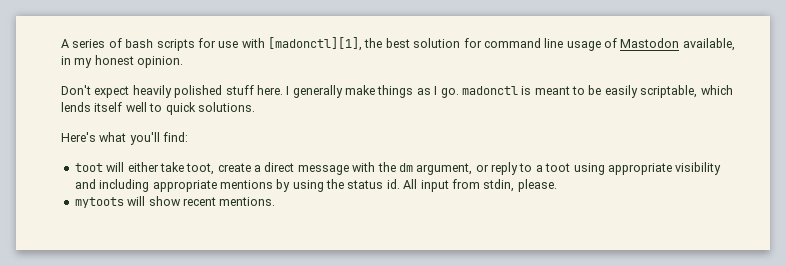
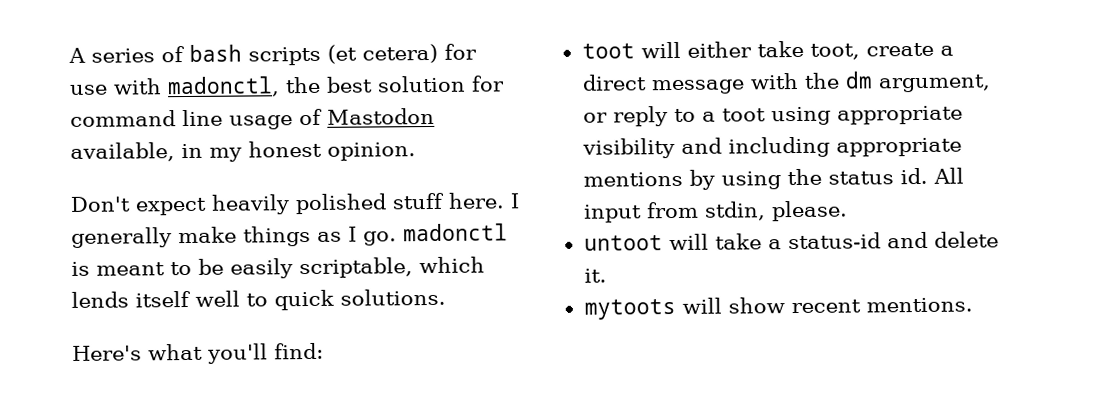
- A series of bash scripts for use with [madonctl][1], the best solution for command line usage of Mastodon available, in my honest opinion.
+ A series of bash scripts (et cetera) for use with madonctl, the best solution for command line usage of Mastodon available, in my honest opinion.
+ untoot will take a status-id and delete it.

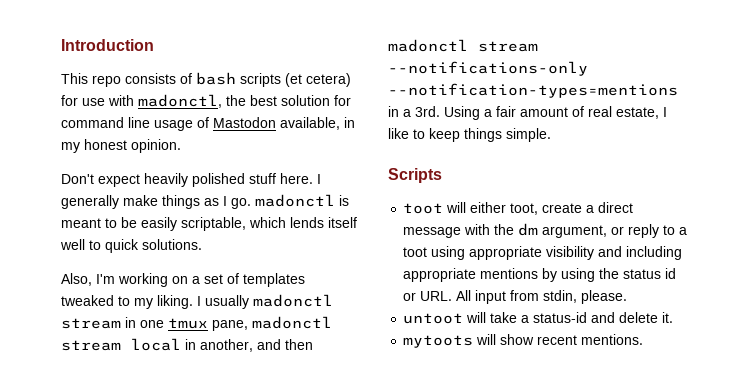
- A series of bash scripts (et cetera) for use with madonctl, the best solution for command line usage of Mastodon available, in my honest opinion.
+ Introduction
+ This repo consists of bash scripts (et cetera) for use with madonctl, the best solution for command line usage of Mastodon available, in my honest opinion.
- Here's what you'll find:
+ Also, I'm working on a set of templates tweaked to my liking. I usually madonctl stream in one tmux pane, madonctl stream local in another, and then madonctl stream --notifications-only --notification-types=mentions in a 3rd. Using a fair amount of real estate, I like to keep things simple.
+ Scripts
- toot will either take toot, create a direct message with the dm argument, or reply to a toot using appropriate visibility and including appropriate mentions by using the status id. All input from stdin, please.
+ toot will either toot, create a direct message with the dm argument, or reply to a toot using appropriate visibility and including appropriate mentions by using the status id or URL. All input from stdin, please.

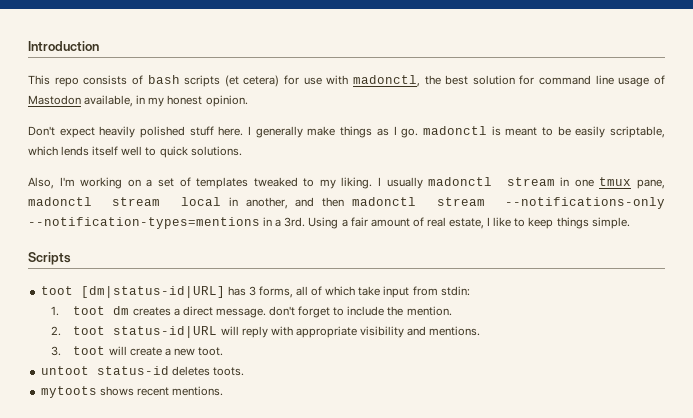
- toot will either toot, create a direct message with the dm argument, or reply to a toot using appropriate visibility and including appropriate mentions by using the status id or URL. All input from stdin, please.
- untoot will take a status-id and delete it.
+ toot [dm|status-id|URL] has 3 forms, all of which take input from stdin:
+ 1. toot dm creates a direct message. don't forget to include the mention.
+ 2. toot status-id|URL will reply with appropriate visibility and mentions.
+ 3. toot will create a new toot.
+ untoot status-id deletes toots.
- mytoots will show recent mentions.
+ mytoots shows recent mentions.

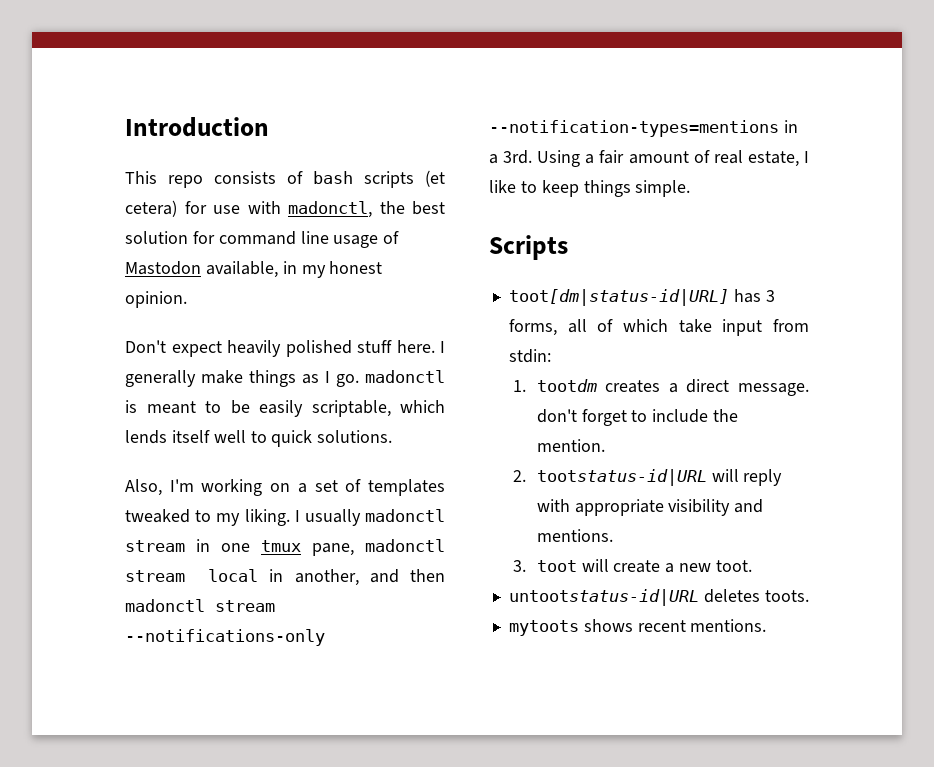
- toot [dm|status-id|URL] has 3 forms, all of which take input from stdin:
+ toot[dm|status-id|URL] has 3 forms, all of which take input from stdin:
- 1. toot dm creates a direct message. don't forget to include the mention.
+ 1. tootdm creates a direct message. don't forget to include the mention.
- 2. toot status-id|URL will reply with appropriate visibility and mentions.
+ 2. tootstatus-id|URL will reply with appropriate visibility and mentions.
- untoot status-id deletes toots.
+ untootstatus-id|URL deletes toots.

